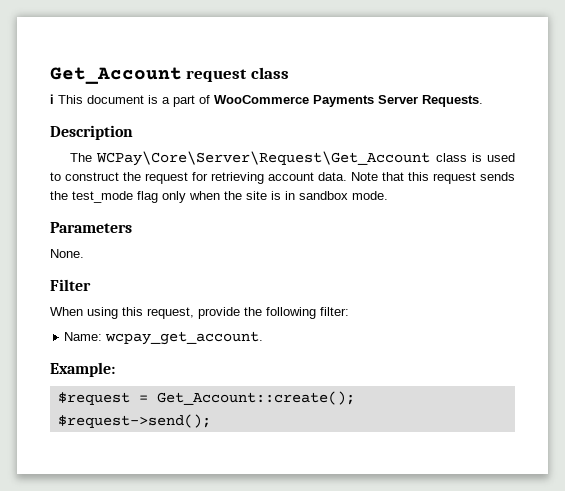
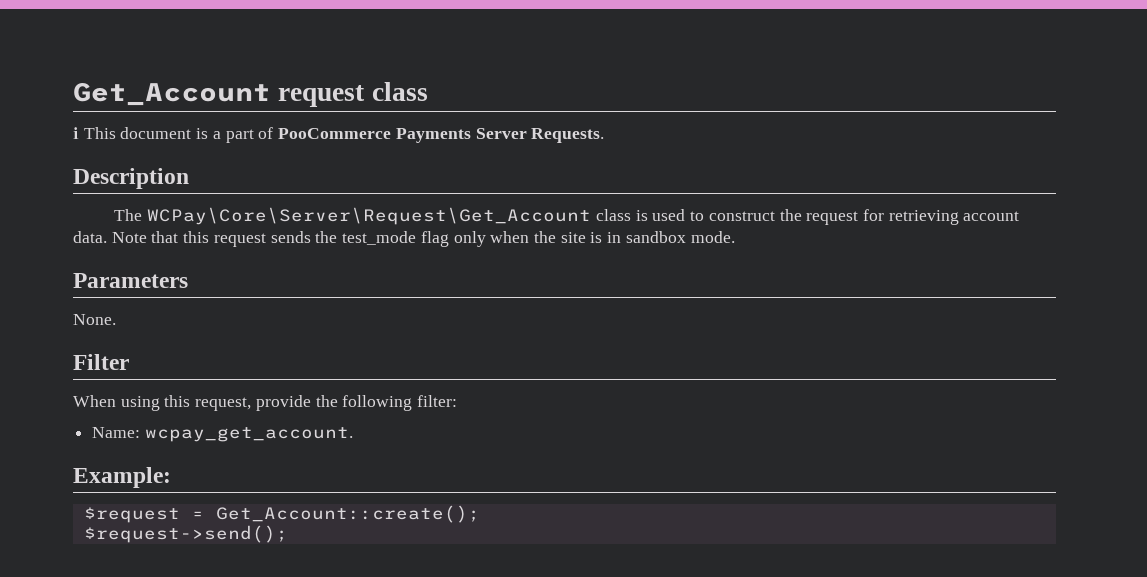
- ℹ This document is a part of WooCommerce Payments Server Requests.
+ ℹ This document is a part of PooCommerce Payments Server Requests.

